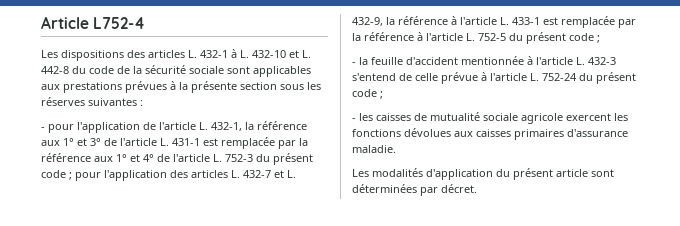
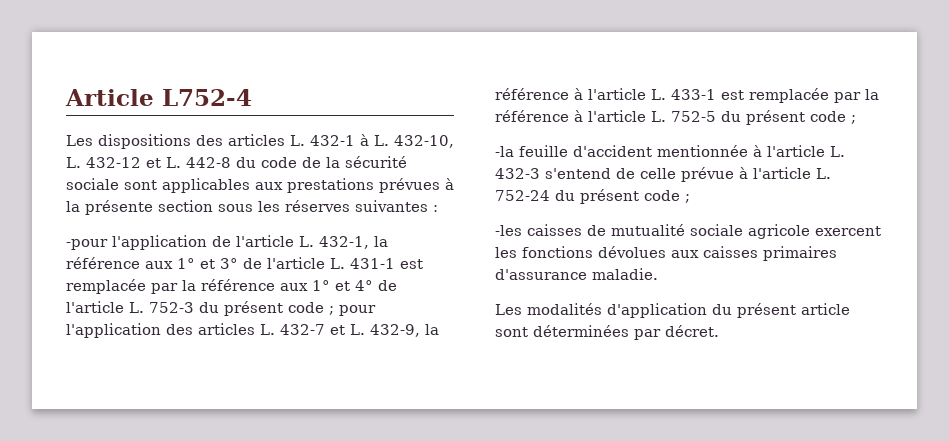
- Les dispositions des articles L. 432-1 à L. 432-10 et L. 442-8 du code de la sécurité sociale sont applicables aux prestations prévues à la présente section sous les réserves suivantes :
+ Les dispositions des articles L. 432-1 à L. 432-10, L. 432-12 et L. 442-8 du code de la sécurité sociale sont applicables aux prestations prévues à la présente section sous les réserves suivantes :
- - pour l'application de l'article L. 432-1, la référence aux 1° et 3° de l'article L. 431-1 est remplacée par la référence aux 1° et 4° de l'article L. 752-3 du présent code ; pour l'application des articles L. 432-7 et L. 432-9, la référence à l'article L. 433-1 est remplacée par la référence à l'article L. 752-5 du présent code ;
+ -pour l'application de l'article L. 432-1, la référence aux 1° et 3° de l'article L. 431-1 est remplacée par la référence aux 1° et 4° de l'article L. 752-3 du présent code ; pour l'application des articles L. 432-7 et L. 432-9, la référence à l'article L. 433-1 est remplacée par la référence à l'article L. 752-5 du présent code ;
- - la feuille d'accident mentionnée à l'article L. 432-3 s'entend de celle prévue à l'article L. 752-24 du présent code ;
+ -la feuille d'accident mentionnée à l'article L. 432-3 s'entend de celle prévue à l'article L. 752-24 du présent code ;
- - les caisses de mutualité sociale agricole exercent les fonctions dévolues aux caisses primaires d'assurance maladie.
+ -les caisses de mutualité sociale agricole exercent les fonctions dévolues aux caisses primaires d'assurance maladie.

